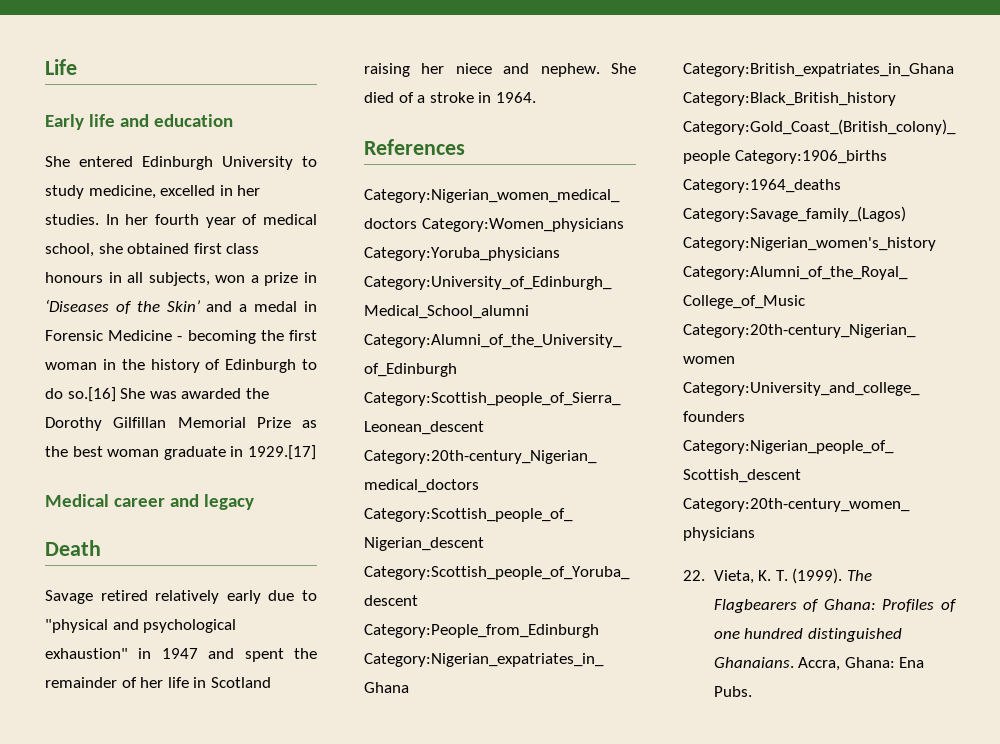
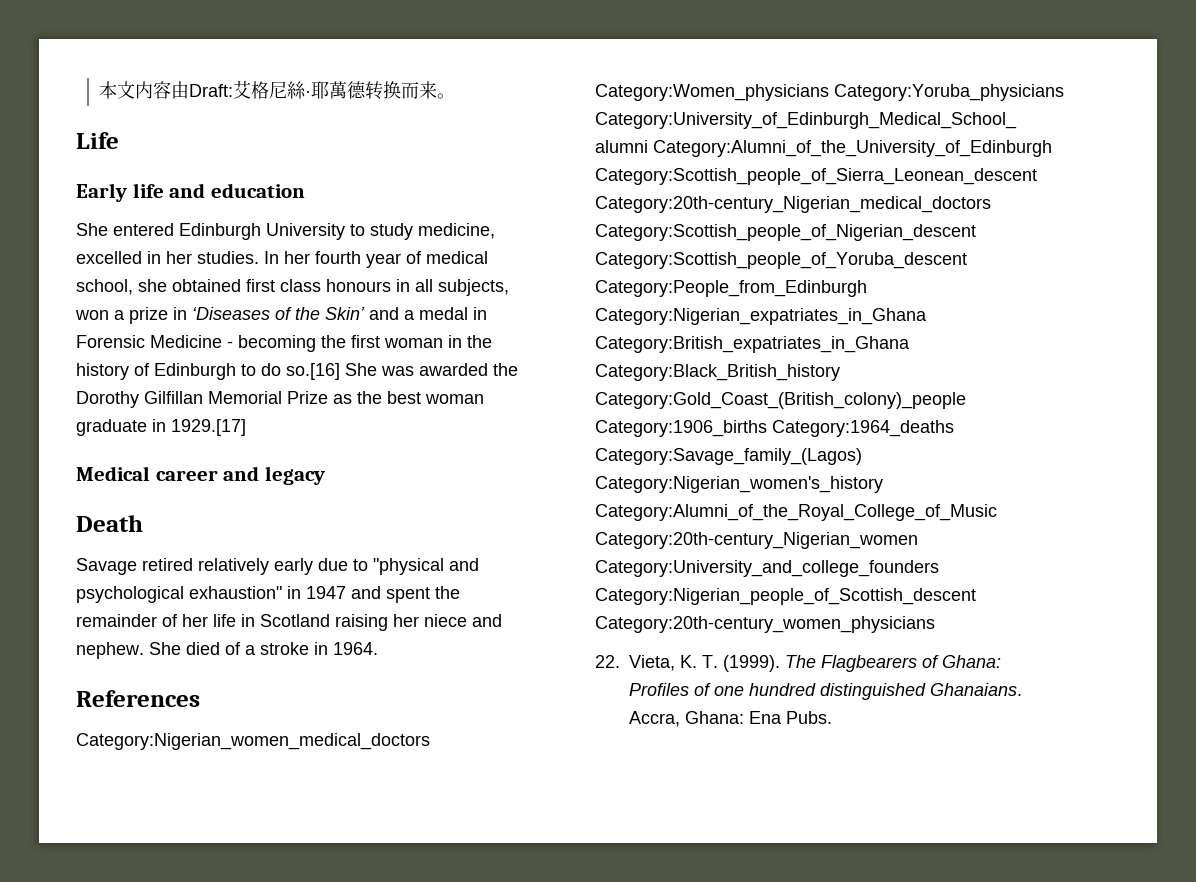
+ 本文内容由Draft:艾格尼絲·耶萬德转换而来。

